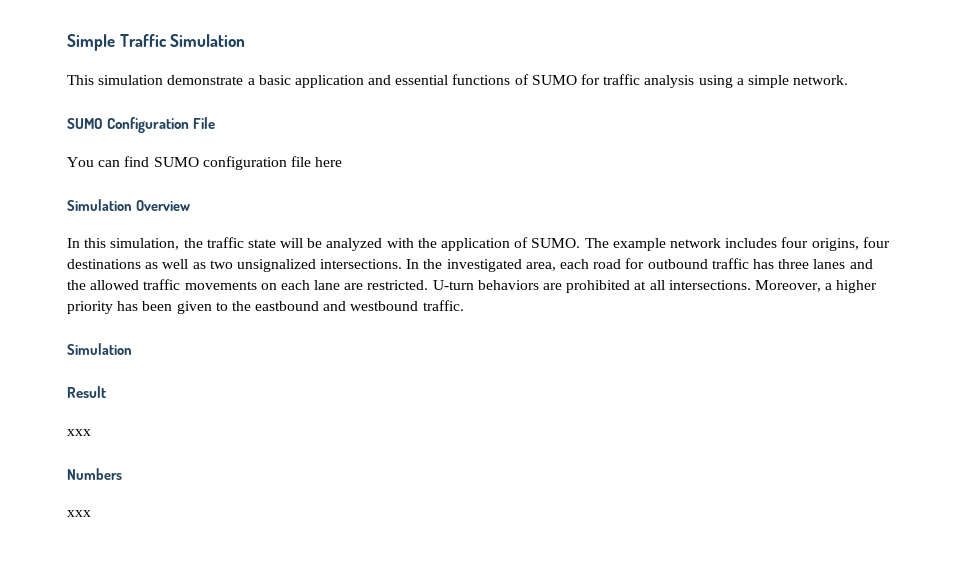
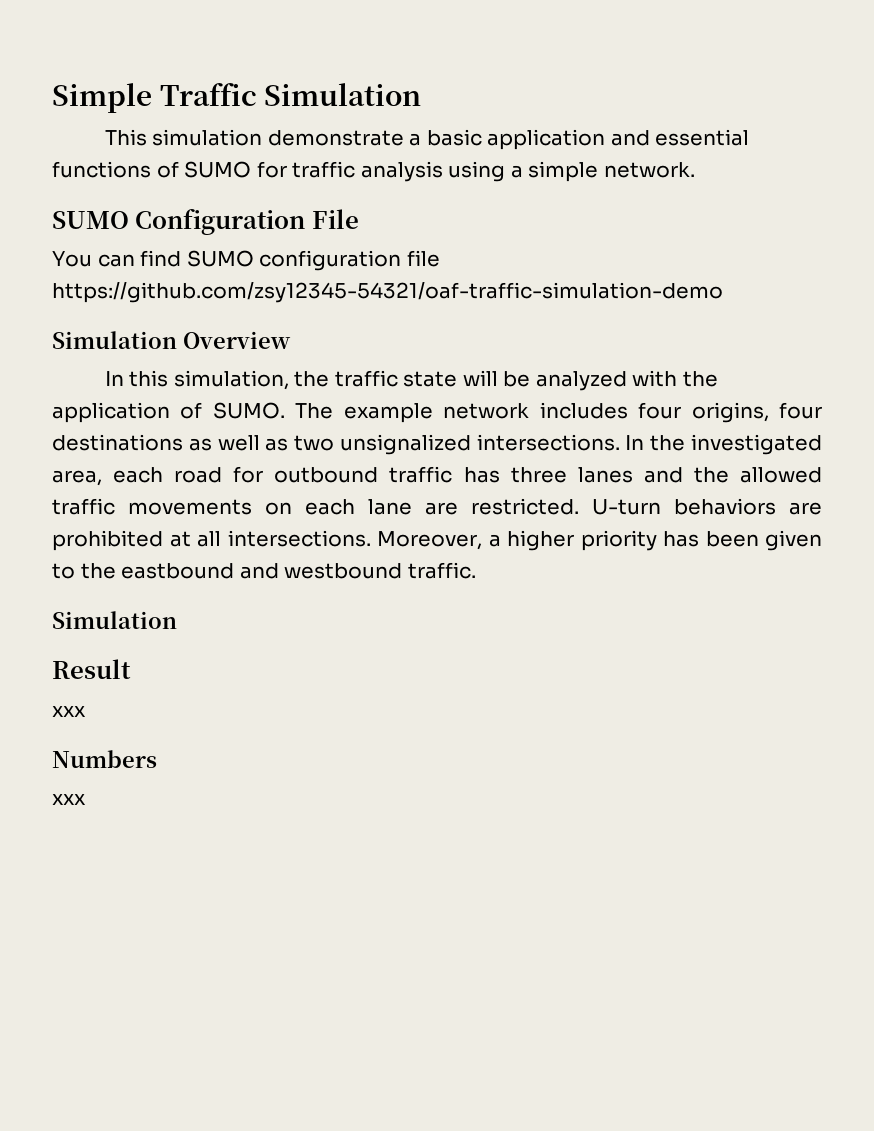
- You can find SUMO configuration file here
+ You can find SUMO configuration file https://github.com/zsy12345-54321/oaf-traffic-simulation-demo

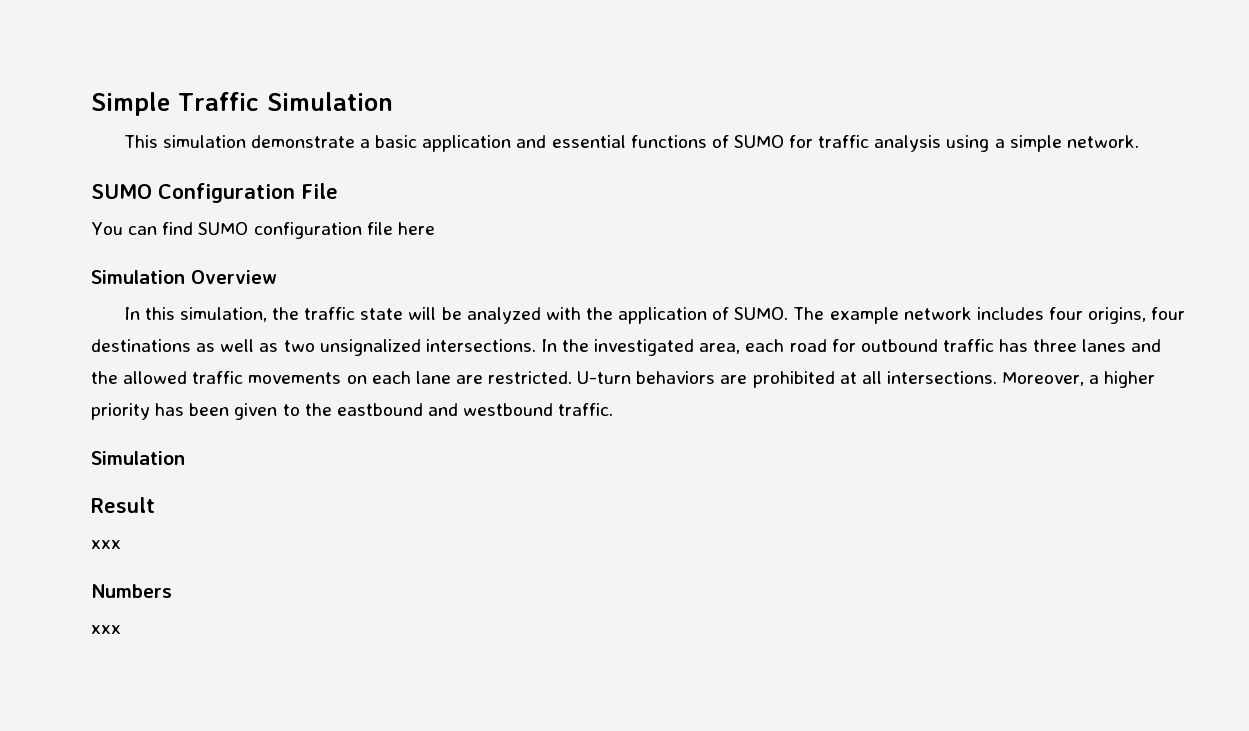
- You can find SUMO configuration file https://github.com/zsy12345-54321/oaf-traffic-simulation-demo
+ You can find SUMO configuration file here

